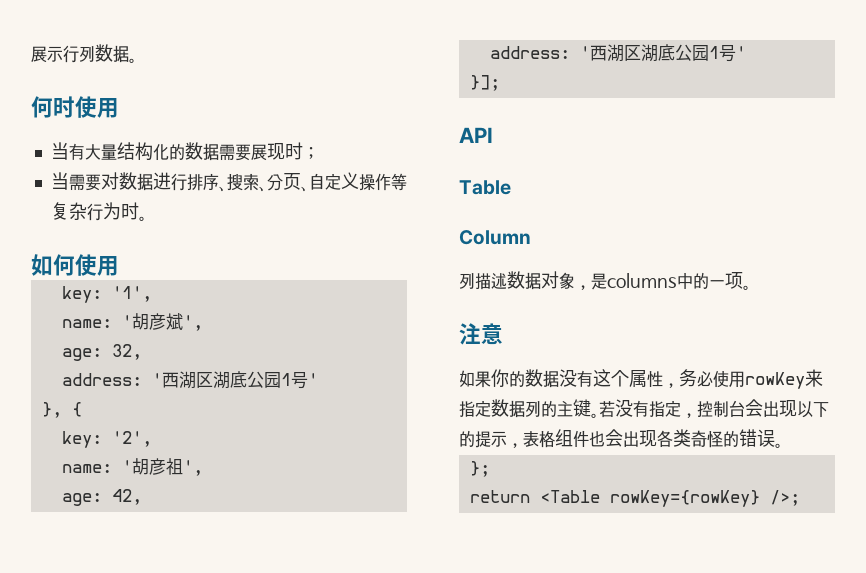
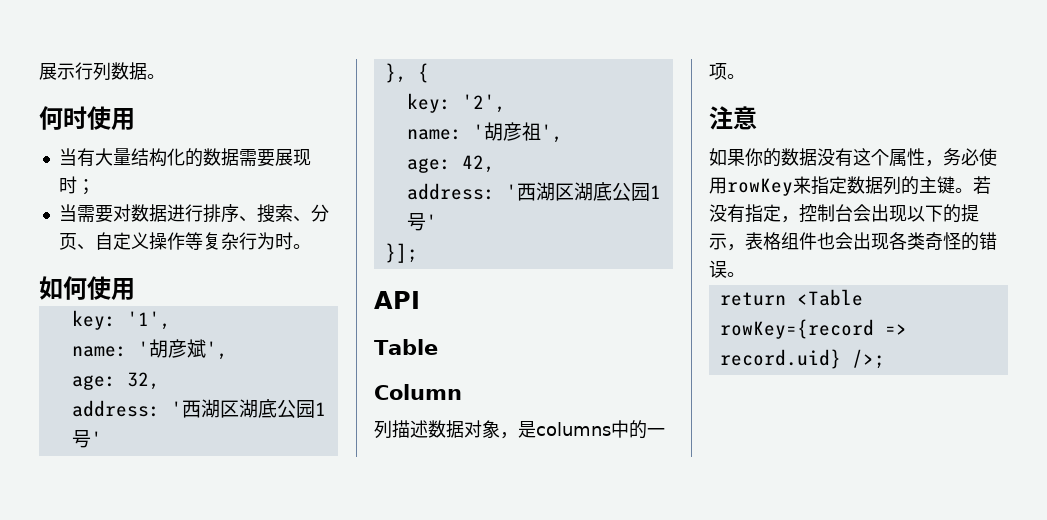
- };
- return <Table rowKey={rowKey} />;
+ return <Table rowKey={record => record.uid} />;

